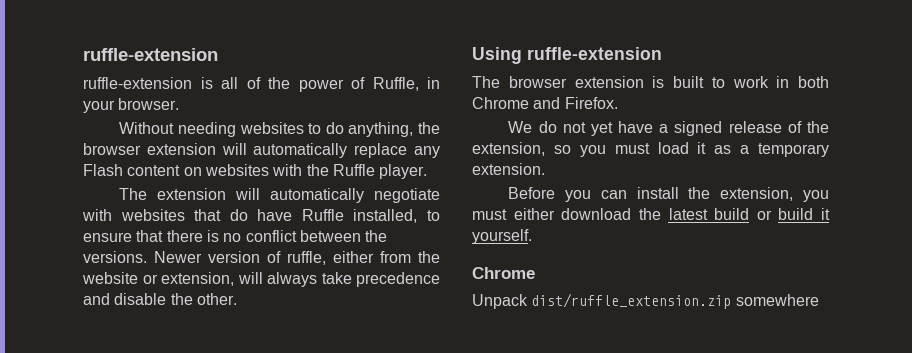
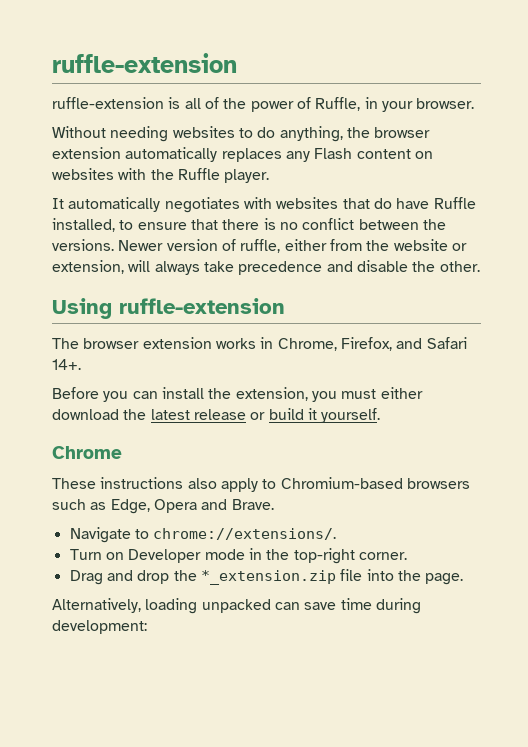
- Without needing websites to do anything, the browser extension will automatically replace any Flash content on websites with the Ruffle player.
+ Without needing websites to do anything, the browser extension automatically replaces any Flash content on websites with the Ruffle player.
- The extension will automatically negotiate with websites that do have Ruffle installed, to ensure that there is no conflict between the versions.
+ It automatically negotiates with websites that do have Ruffle installed, to ensure that there is no conflict between the versions.
- The browser extension is built to work in both Chrome and Firefox.
- We do not yet have a signed release of the extension, so you must load it as a temporary extension.
+ The browser extension works in Chrome, Firefox, and Safari 14+.
- Before you can install the extension, you must either download the latest build or build it yourself.
+ Before you can install the extension, you must either download the latest release or build it yourself.
- Unpack dist/ruffle_extension.zip somewhere
+ These instructions also apply to Chromium-based browsers such as Edge, Opera and Brave.
+ Navigate to chrome://extensions/.
+ Turn on Developer mode in the top-right corner.
+ Drag and drop the *_extension.zip file into the page.
+ Alternatively, loading unpacked can save time during development:

